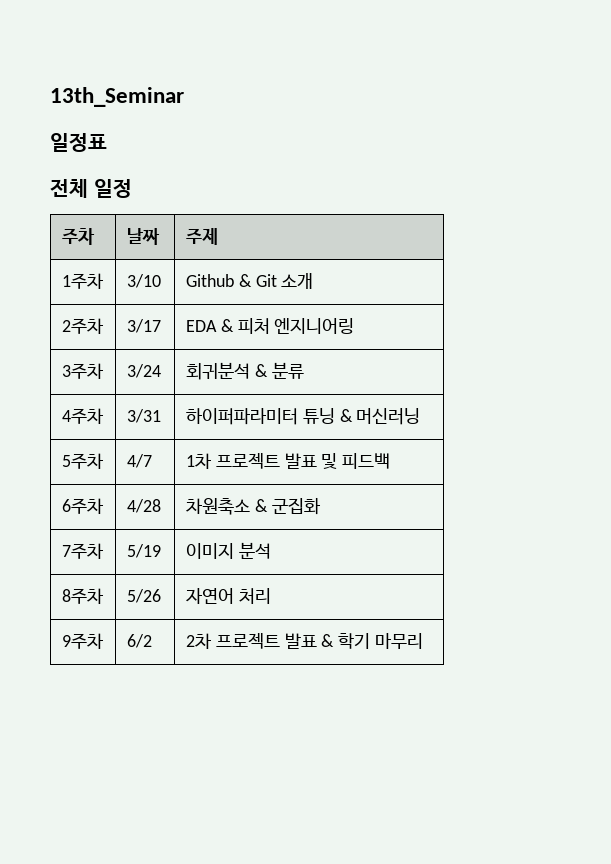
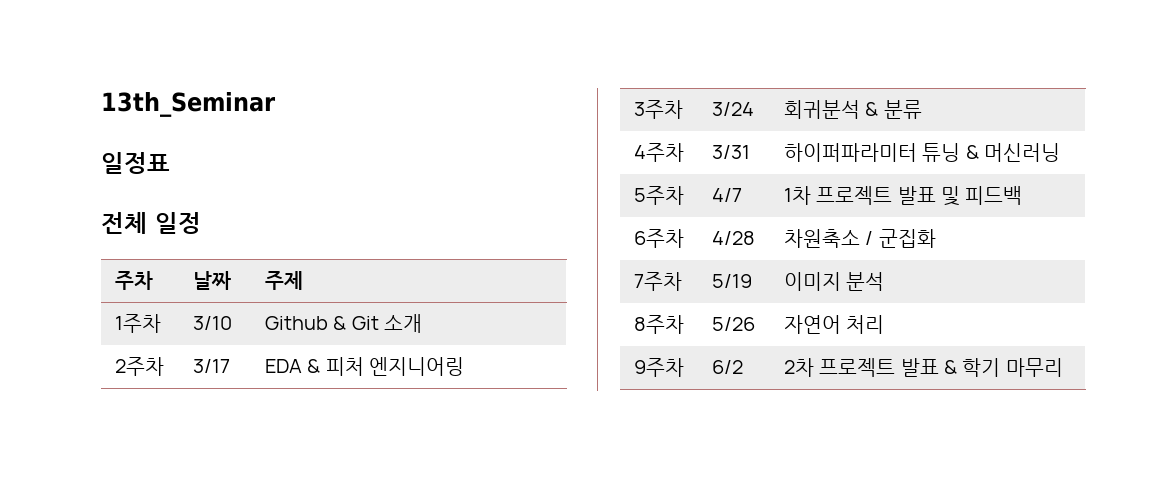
- 6주차 | 4/28 | 차원축소 & 군집화
+ 6주차 | 4/28 | 차원축소 / 군집화

